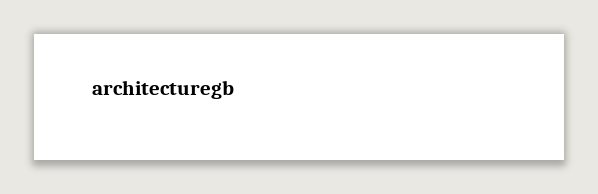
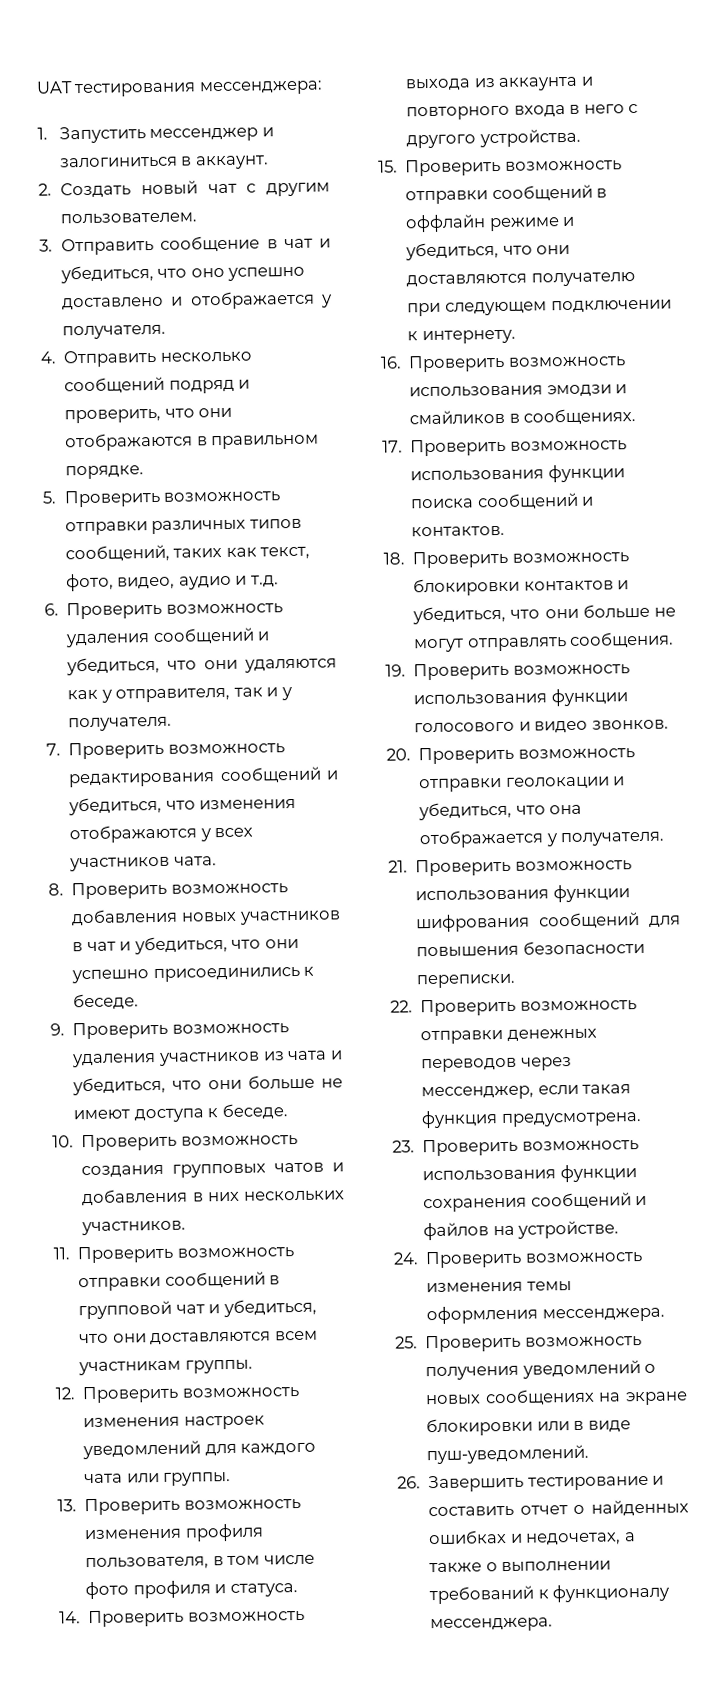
- architecturegb
+ UAT тестирования мессенджера:
+ 1. Запустить мессенджер и залогиниться в аккаунт.
+ 2. Создать новый чат с другим пользователем.
+ 3. Отправить сообщение в чат и убедиться, что оно успешно доставлено и отображается у получателя.
+ 4. Отправить несколько сообщений подряд и проверить, что они отображаются в правильном порядке.
+ 5. Проверить возможность отправки различных типов сообщений, таких как текст, фото, видео, аудио и т.д.
+ 6. Проверить возможность удаления сообщений и убедиться, что они удаляются как у отправителя, так и у получателя.
+ 7. Проверить возможность редактирования сообщений и убедиться, что изменения отображаются у всех участников чата.
+ 8. Проверить возможность добавления новых участников в чат и убедиться, что они успешно присоединились к беседе.
+ 9. Проверить возможность удаления участников из чата и убедиться, что они больше не имеют доступа к беседе.
+ 10. Проверить возможность создания групповых чатов и добавления в них нескольких участников.
+ 11. Проверить возможность отправки сообщений в групповой чат и убедиться, что они доставляются всем участникам группы.
+ 12. Проверить возможность изменения настроек уведомлений для каждого чата или группы.
+ 13. Проверить возможность изменения профиля пользователя, в том числе фото профиля и статуса.
+ 14. Проверить возможность выхода из аккаунта и повторного входа в него с другого устройства.
+ 15. Проверить возможность отправки сообщений в оффлайн режиме и убедиться, что они доставляются получателю при следующем подключении к интернету.
+ 16. Проверить возможность использования эмодзи и смайликов в сообщениях.
+ 17. Проверить возможность использования функции поиска сообщений и контактов.
+ 18. Проверить возможность блокировки контактов и убедиться, что они больше не могут отправлять сообщения.
+ 19. Проверить возможность использования функции голосового и видео звонков.
+ 20. Проверить возможность отправки геолокации и убедиться, что она отображается у получателя.
+ 21. Проверить возможность использования функции шифрования сообщений для повышения безопасности переписки.
+ 22. Проверить возможность отправки денежных переводов через мессенджер, если такая функция предусмотрена.
+ 23. Проверить возможность использования функции сохранения сообщений и файлов на устройстве.
+ 24. Проверить возможность изменения темы оформления мессенджера.
+ 25. Проверить возможность получения уведомлений о новых сообщениях на экране блокировки или в виде пуш-уведомлений.
+ 26. Завершить тестирование и составить отчет о найденных ошибках и недочетах, а также о выполнении требований к функционалу мессенджера.

